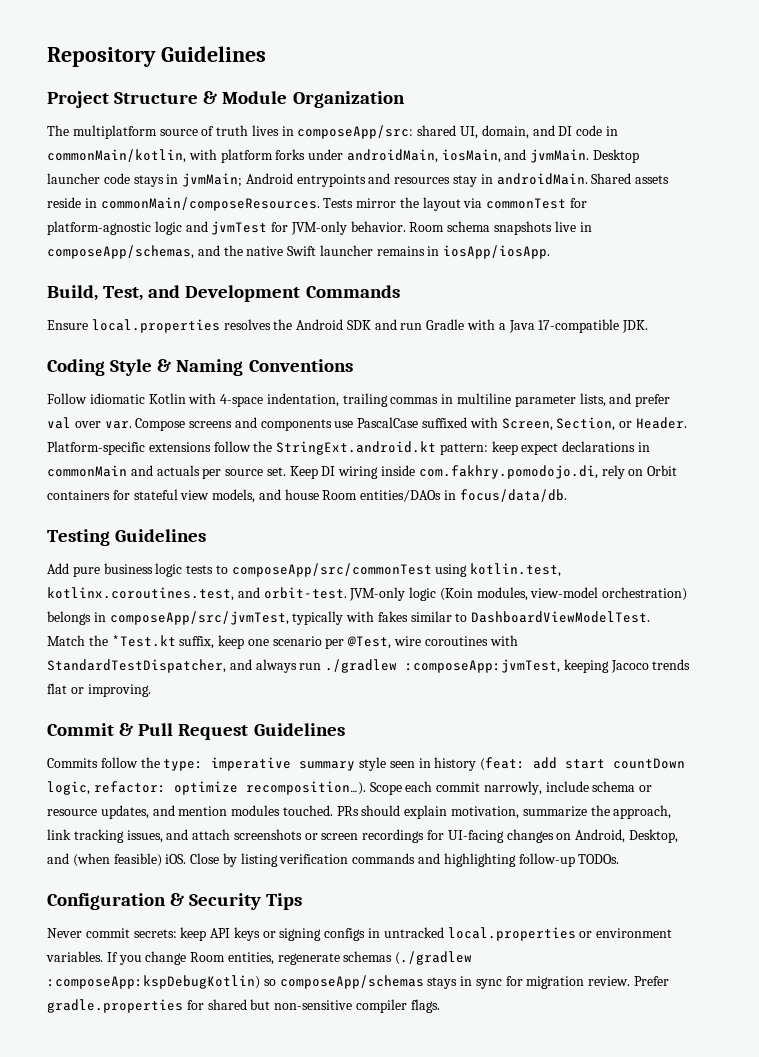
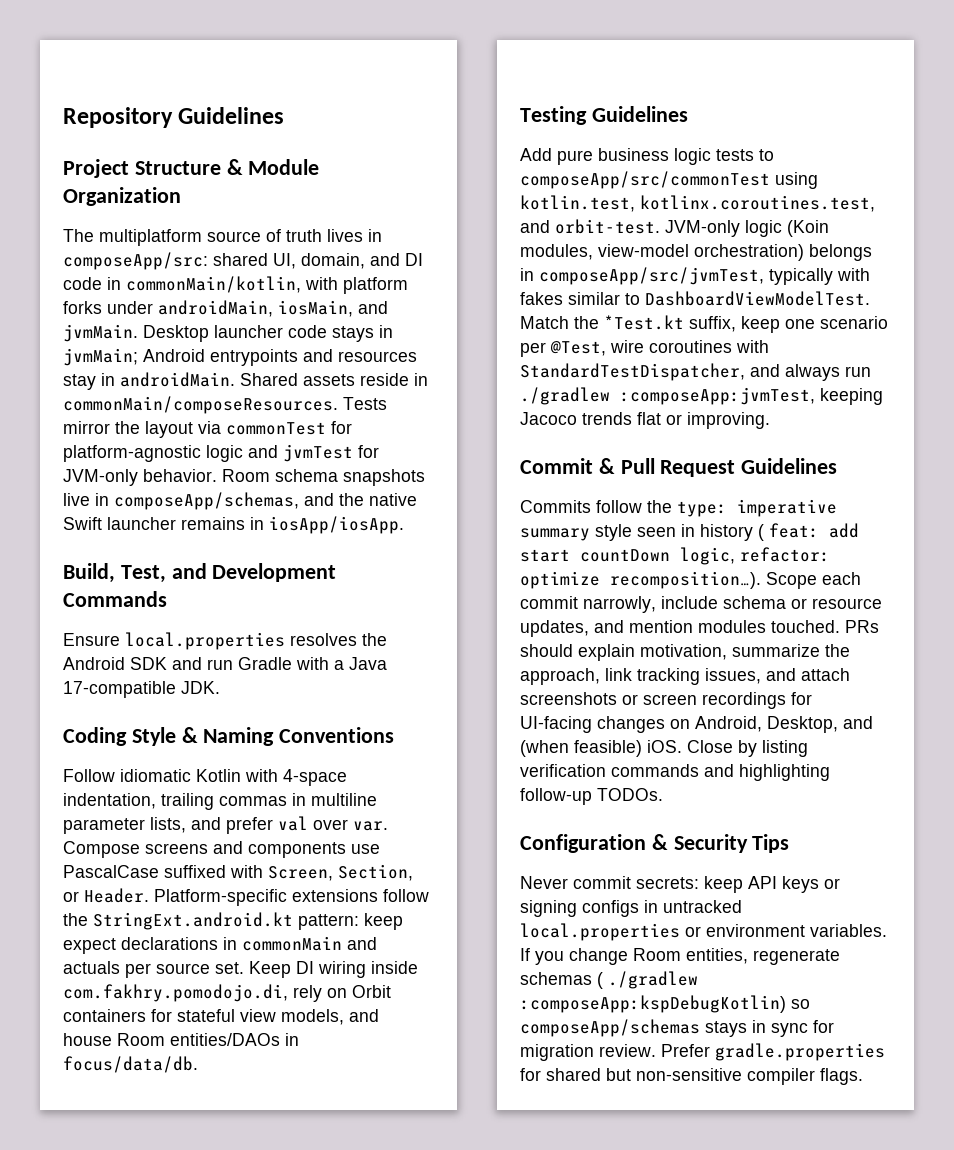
- Commits follow the type: imperative summary style seen in history (feat: add start countDown logic, refactor: optimize recomposition…).
+ Commits follow the type: imperative summary style seen in history ( feat: add start countDown logic, refactor: optimize recomposition…).
- If you change Room entities, regenerate schemas (./gradlew :composeApp:kspDebugKotlin) so composeApp/schemas stays in sync for migration review.
+ If you change Room entities, regenerate schemas ( ./gradlew :composeApp:kspDebugKotlin) so composeApp/schemas stays in sync for migration review.

